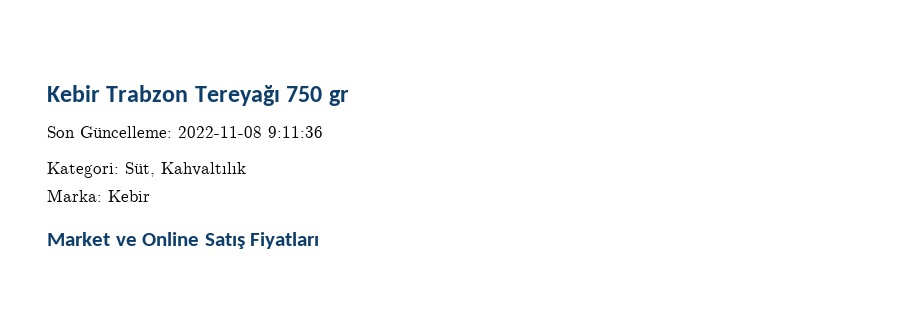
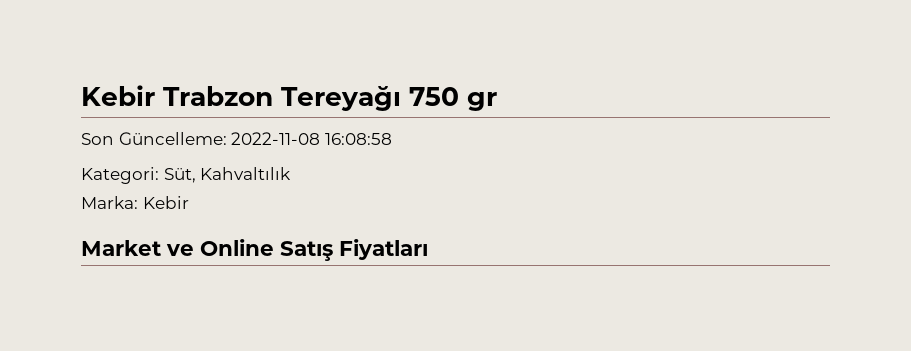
- Son Güncelleme: 2022-11-08 9:11:36
+ Son Güncelleme: 2022-11-08 16:08:58

